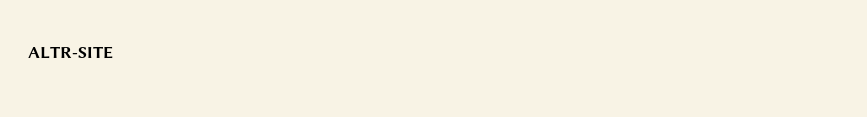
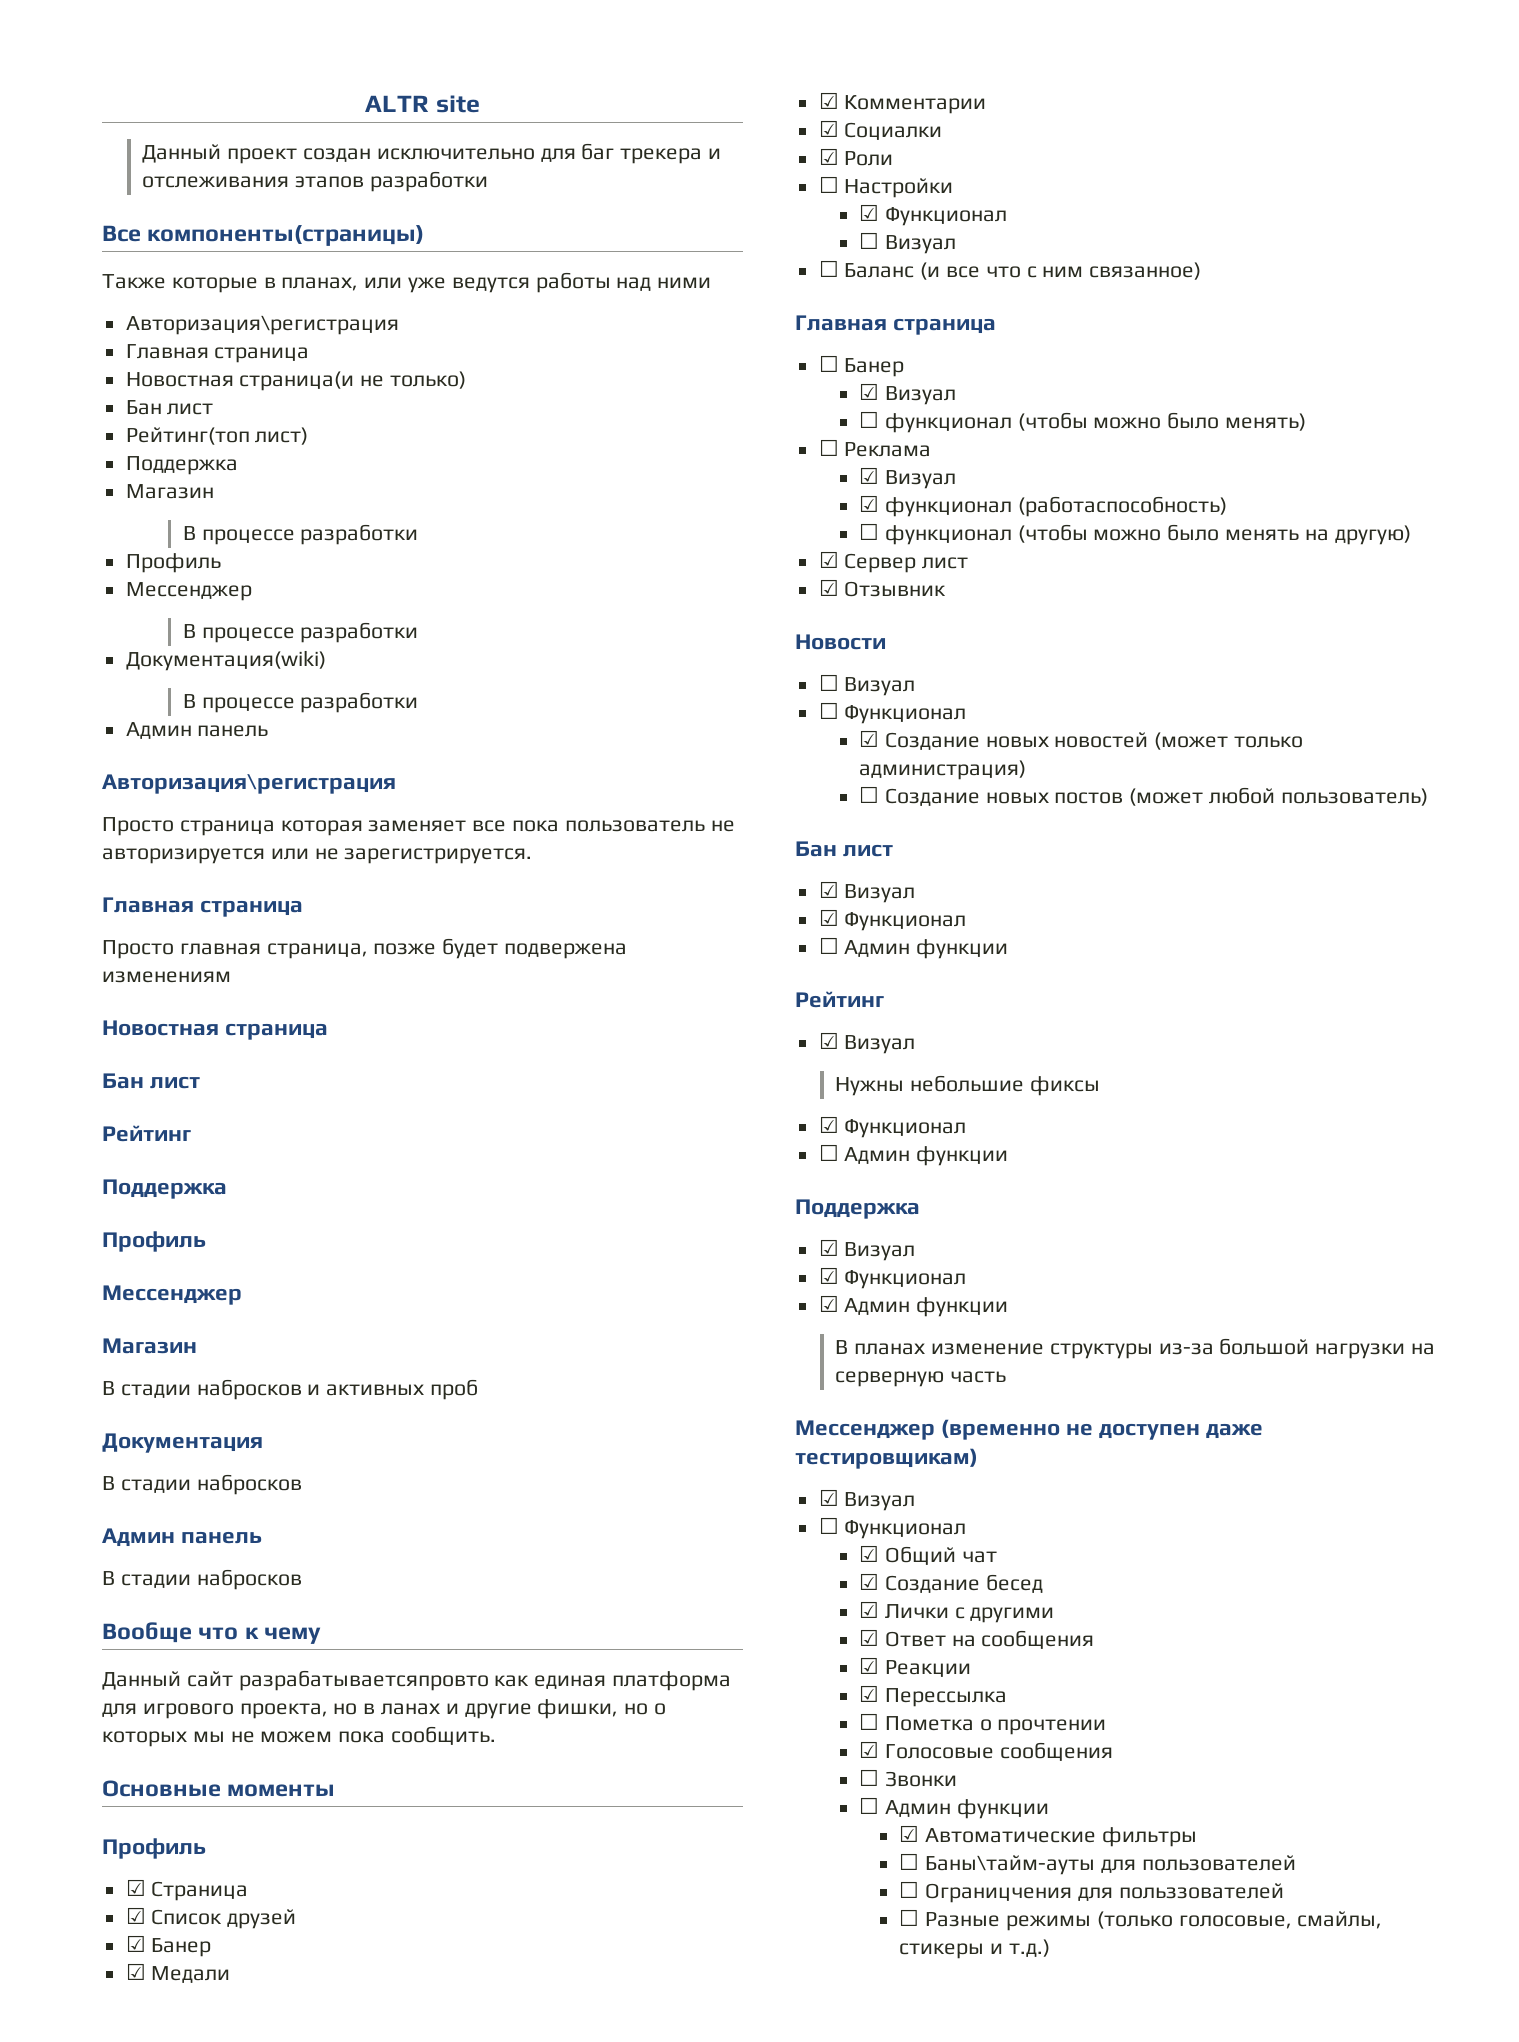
- ALTR-SITE
+ ALTR site
+ Данный проект создан исключительно для баг трекера и отслеживания этапов разработки
+ Все компоненты(страницы)
+ Также которые в планах, или уже ведутся работы над ними
+ Авторизация\регистрация
+ Главная страница
+ Новостная страница(и не только)
+ Бан лист
+ Рейтинг(топ лист)
+ Поддержка
+ Магазин
+ В процессе разработки
+ Профиль
+ Мессенджер
+ В процессе разработки
+ Документация(wiki)
+ В процессе разработки
+ Админ панель
+ Авторизация\регистрация
+ Просто страница которая заменяет все пока пользователь не авторизируется или не зарегистрируется.
+ Главная страница
+ Просто главная страница, позже будет подвержена изменениям
+ Новостная страница
+ Бан лист
+ Рейтинг
+ Поддержка
+ Профиль
+ Мессенджер
+ Магазин
+ В стадии набросков и активных проб
+ Документация
+ В стадии набросков
+ Админ панель
+ В стадии набросков
+ Вообще что к чему
+ Данный сайт разрабатываетсяпровто как единая платформа для игрового проекта, но в ланах и другие фишки, но о которых мы не можем пока сообщить.
+ Основные моменты
+ Профиль
+ ☑ Страница
+ ☑ Список друзей
+ ☑ Банер
+ ☑ Медали
+ ☑ Комментарии
+ ☑ Социалки
+ ☑ Роли
+ ☐ Настройки
+ ☑ Функционал
+ ☐ Визуал
+ ☐ Баланс (и все что с ним связанное)
+ Главная страница
+ ☐ Банер
+ ☑ Визуал
+ ☐ функционал (чтобы можно было менять)
+ ☐ Реклама
+ ☑ Визуал
+ ☑ функционал (работаспособность)
+ ☐ функционал (чтобы можно было менять на другую)
+ ☑ Сервер лист
+ ☑ Отзывник
+ Новости
+ ☐ Визуал
+ ☐ Функционал
+ ☑ Создание новых новостей (может только администрация)
+ ☐ Создание новых постов (может любой пользователь)
+ Бан лист
+ ☑ Визуал
+ ☑ Функционал
+ ☐ Админ функции
+ Рейтинг
+ ☑ Визуал
+ Нужны небольшие фиксы
+ ☑ Функционал
+ ☐ Админ функции
+ Поддержка
+ ☑ Визуал
+ ☑ Функционал
+ ☑ Админ функции
+ В планах изменение структуры из-за большой нагрузки на серверную часть
+ Мессенджер (временно не доступен даже тестировщикам)
+ ☑ Визуал
+ ☐ Функционал
+ ☑ Общий чат
+ ☑ Создание бесед
+ ☑ Лички с другими
+ ☑ Ответ на сообщения
+ ☑ Реакции
+ ☑ Перессылка
+ ☐ Пометка о прочтении
+ ☑ Голосовые сообщения
+ ☐ Звонки
+ ☐ Админ функции
+ ☑ Автоматические фильтры
+ ☐ Баны\тайм-ауты для пользователей
+ ☐ Ограницчения для польззователей
+ ☐ Разные режимы (только голосовые, смайлы, стикеры и т.д.)

